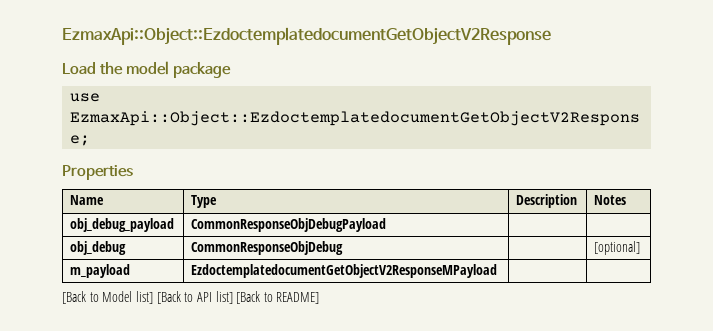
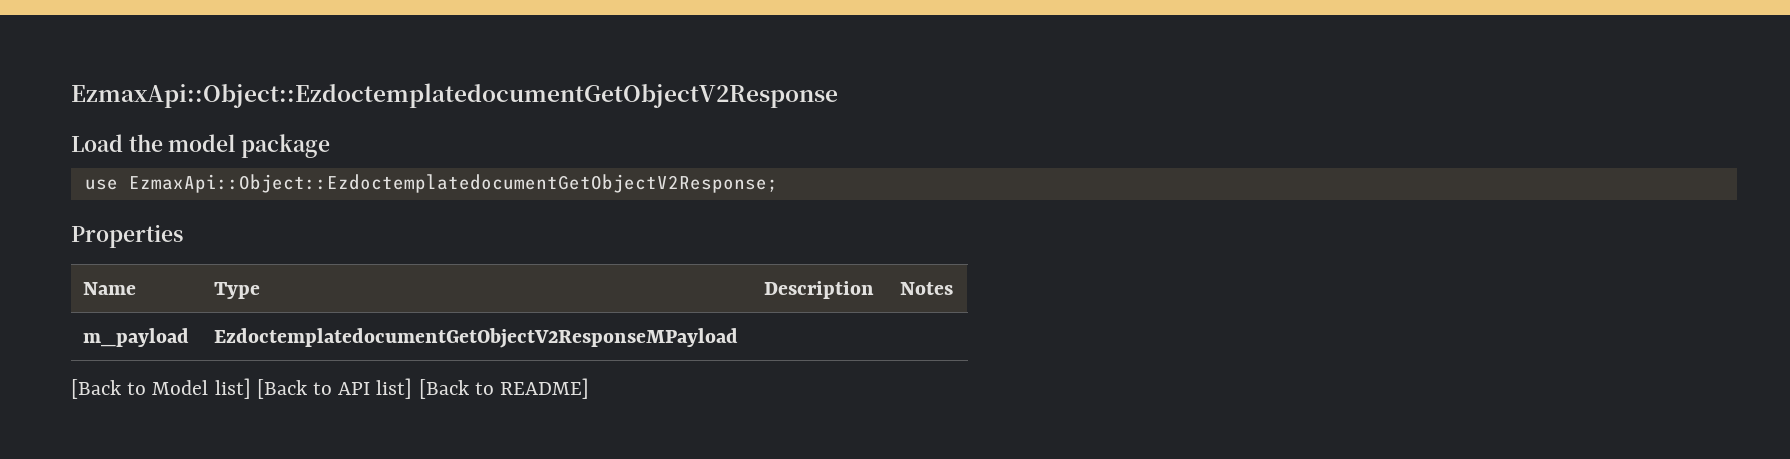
- obj_debug_payload | CommonResponseObjDebugPayload | |
- obj_debug | CommonResponseObjDebug | | [optional]

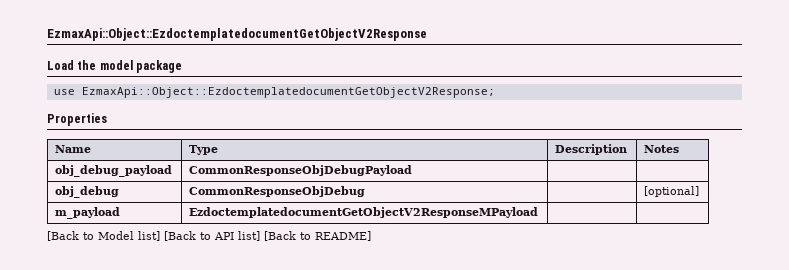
+ obj_debug_payload | CommonResponseObjDebugPayload | |
+ obj_debug | CommonResponseObjDebug | | [optional]

